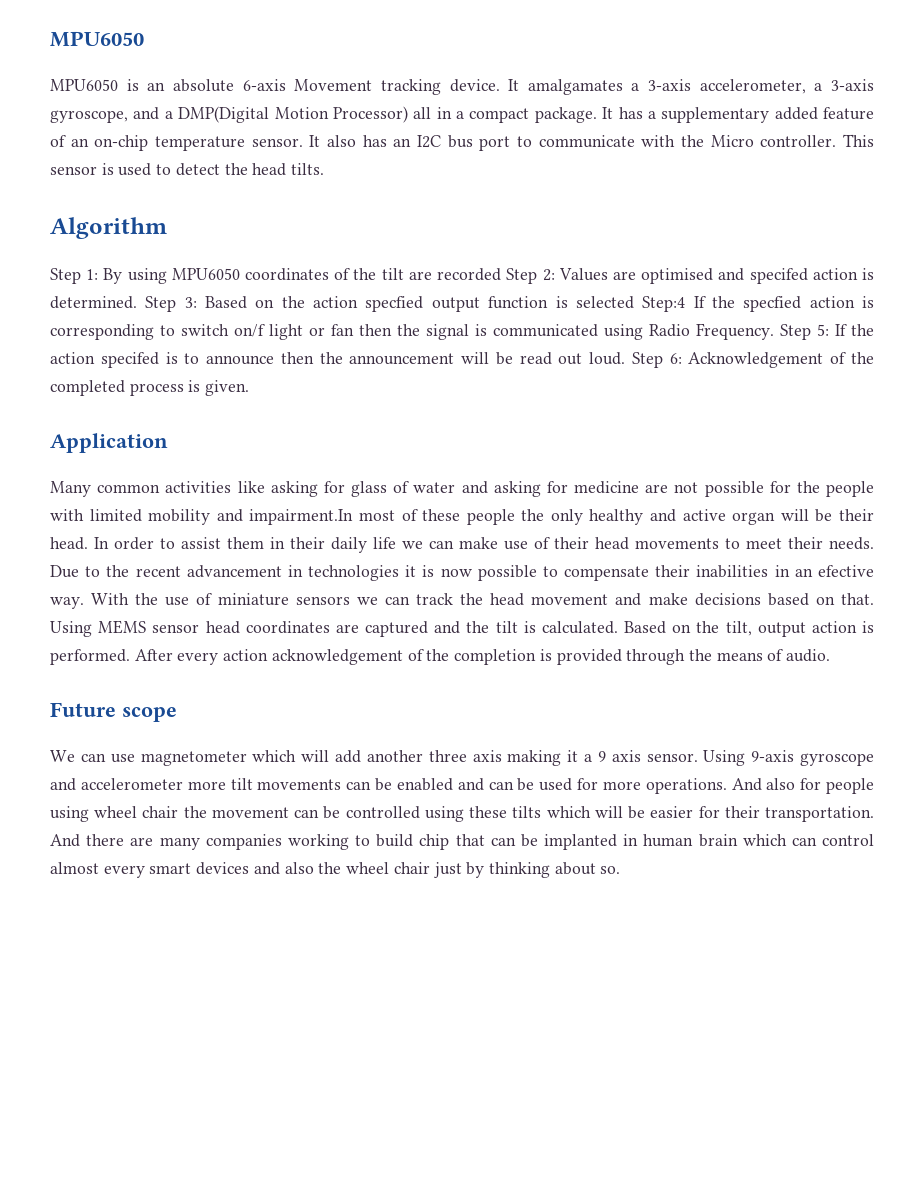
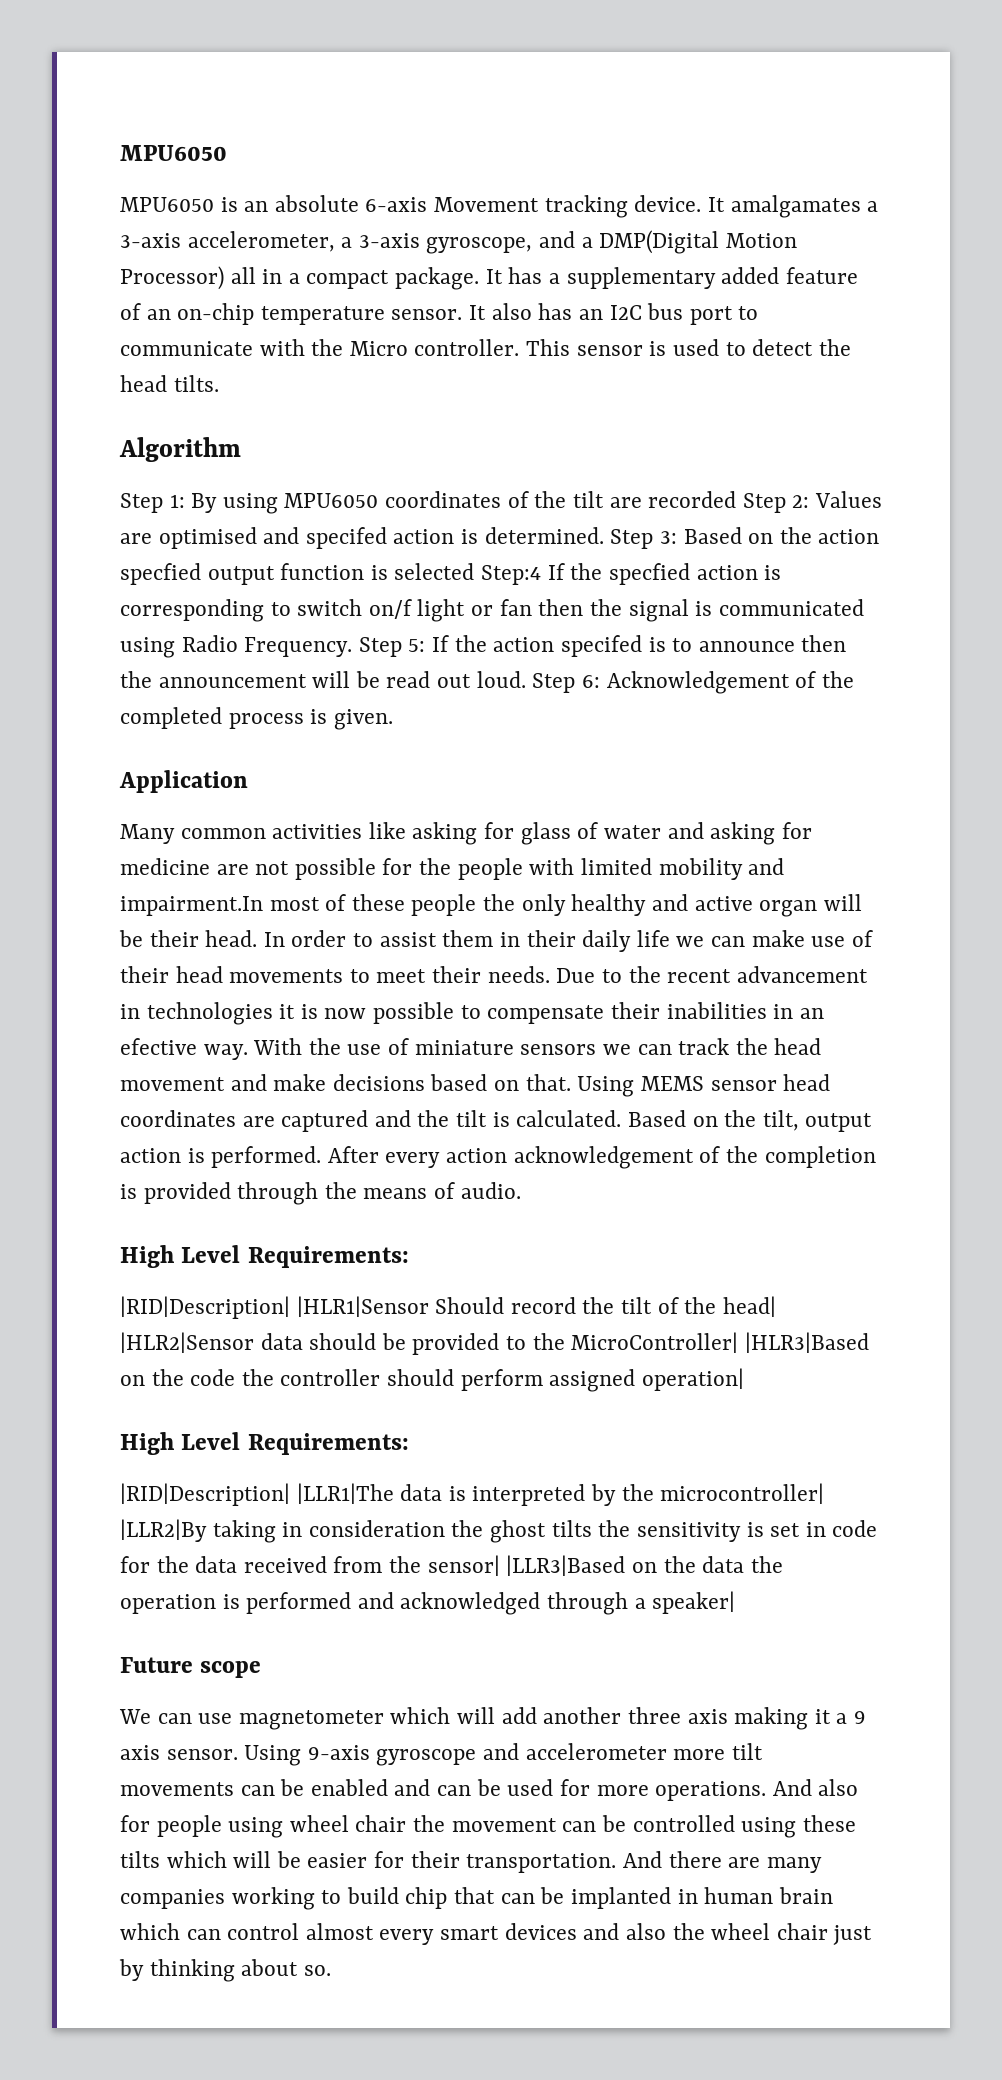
  After every action acknowledgement of the completion is provided through the means of audio.
+ High Level Requirements:
+ |RID|Description| |HLR1|Sensor Should record the tilt of the head| |HLR2|Sensor data should be provided to the MicroController| |HLR3|Based on the code the controller should perform assigned operation|
+ High Level Requirements:
+ |RID|Description| |LLR1|The data is interpreted by the microcontroller| |LLR2|By taking in consideration the ghost tilts the sensitivity is set in code for the data received from the sensor| |LLR3|Based on the data the operation is performed and acknowledged through a speaker|

